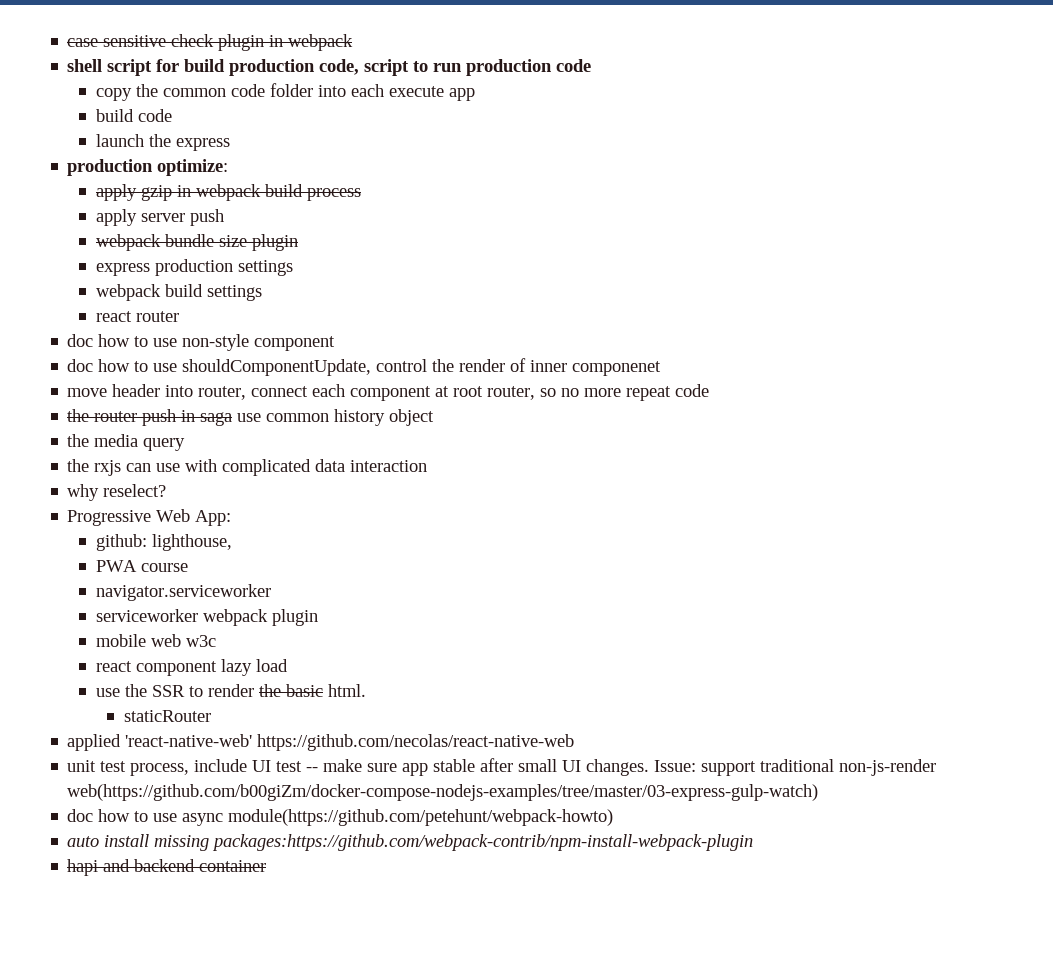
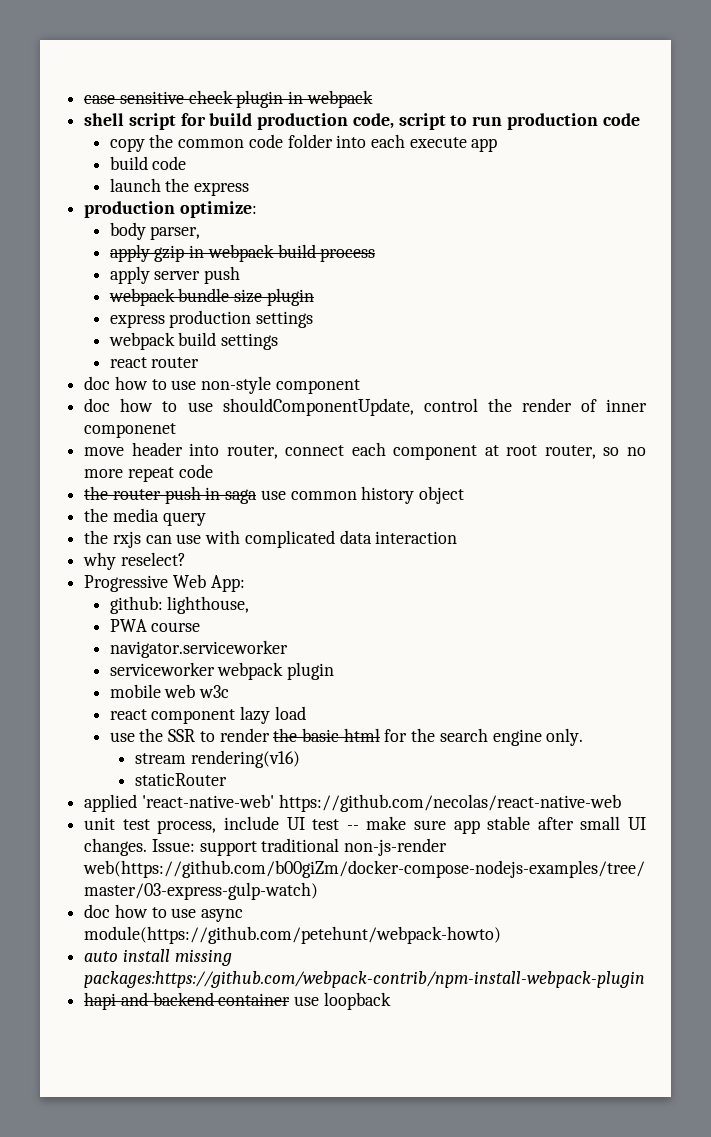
+ body parser,
- use the SSR to render the basic html.
+ use the SSR to render the basic html for the search engine only.
+ stream rendering(v16)
- hapi and backend container
+ hapi and backend container use loopback

